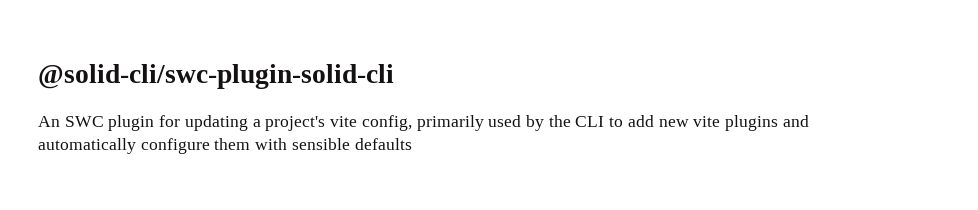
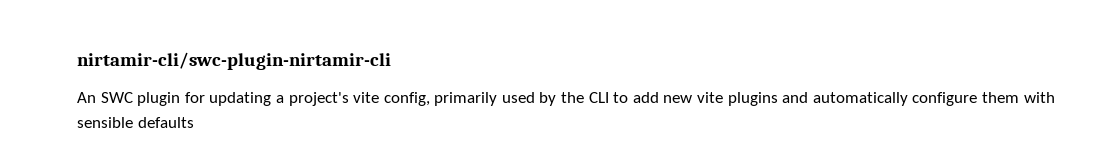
- @solid-cli/swc-plugin-solid-cli
+ nirtamir-cli/swc-plugin-nirtamir-cli

